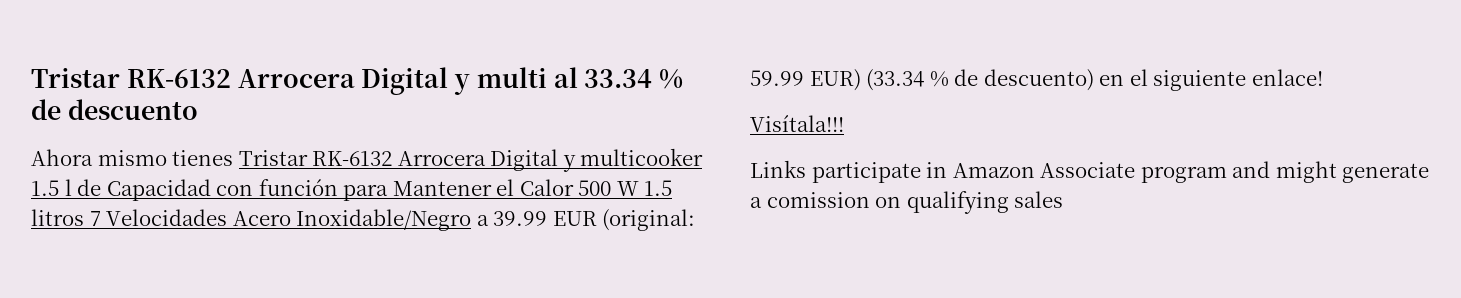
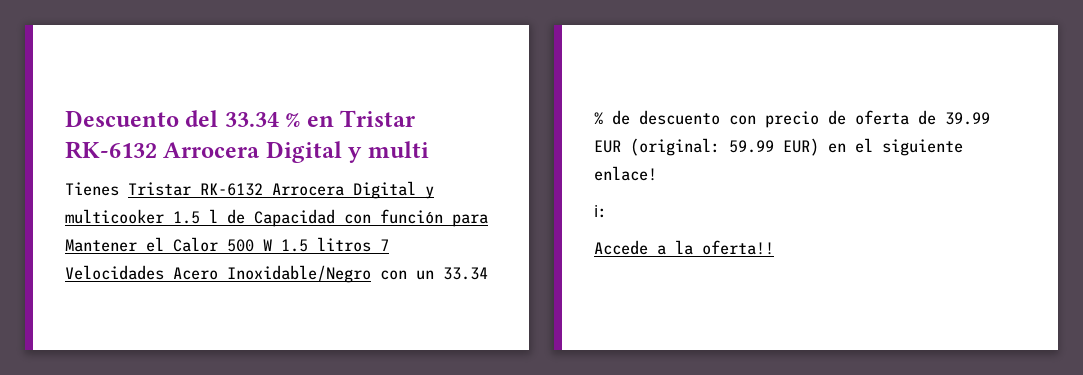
- Tristar RK-6132 Arrocera Digital y multi al 33.34 % de descuento
- Ahora mismo tienes Tristar RK-6132 Arrocera Digital y multicooker 1.5 l de Capacidad con función para Mantener el Calor 500 W 1.5 litros 7 Velocidades Acero Inoxidable/Negro a 39.99 EUR (original: 59.99 EUR) (33.34 % de descuento) en el siguiente enlace!
+ Descuento del 33.34 % en Tristar RK-6132 Arrocera Digital y multi
+ Tienes Tristar RK-6132 Arrocera Digital y multicooker 1.5 l de Capacidad con función para Mantener el Calor 500 W 1.5 litros 7 Velocidades Acero Inoxidable/Negro con un 33.34 % de descuento con precio de oferta de 39.99 EUR (original: 59.99 EUR) en el siguiente enlace!
- Visítala!!!
- Links participate in Amazon Associate program and might generate a comission on qualifying sales
+ ℹ:
+ Accede a la oferta!!

